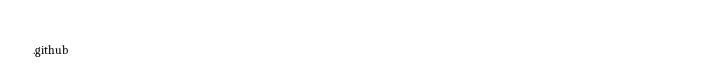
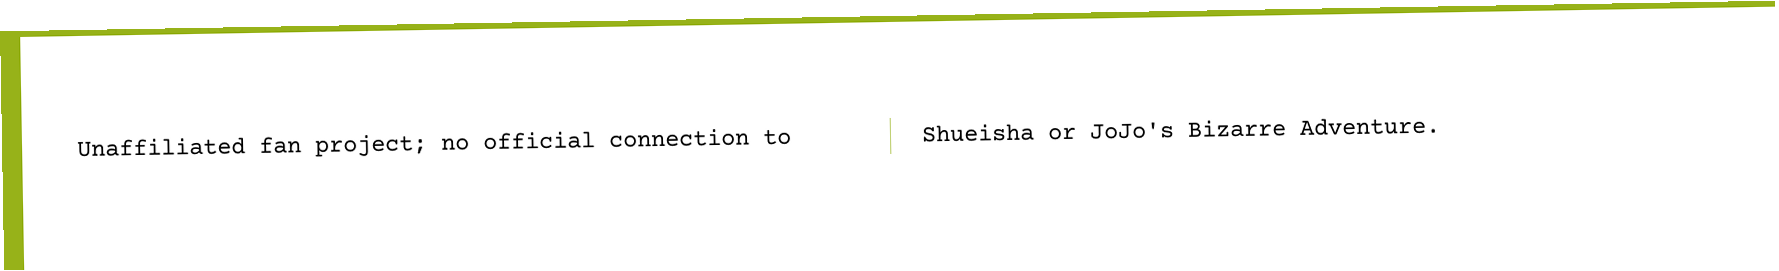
- .github
+ Unaffiliated fan project; no official connection to Shueisha or JoJo's Bizarre Adventure.

